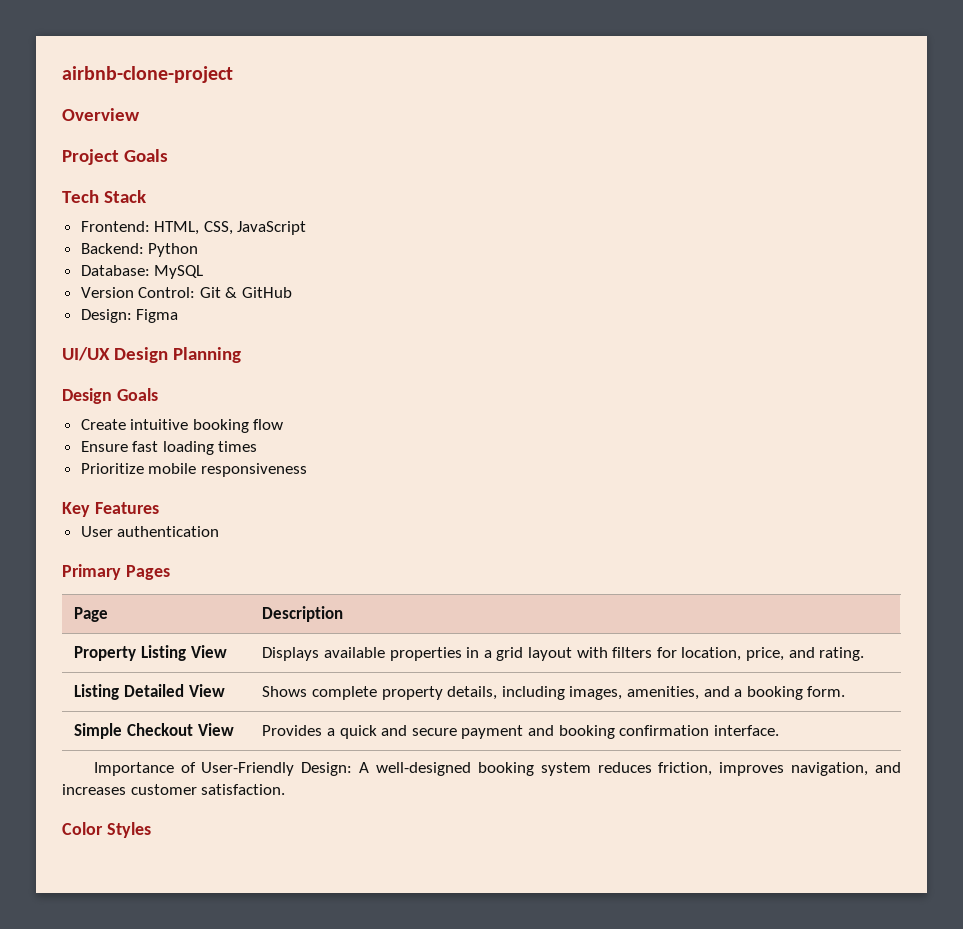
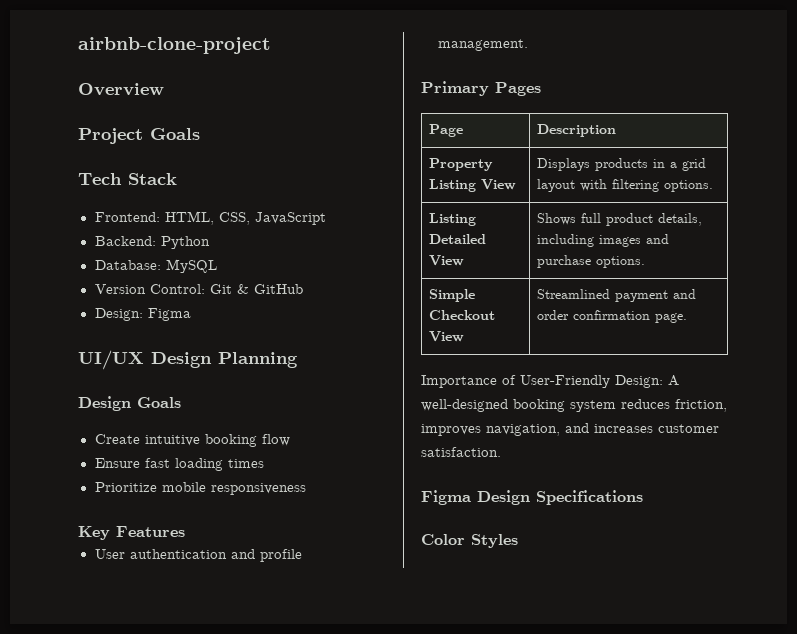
- User authentication
+ User authentication and profile management.
- Property Listing View | Displays available properties in a grid layout with filters for location, price, and rating.
- Listing Detailed View | Shows complete property details, including images, amenities, and a booking form.
- Simple Checkout View | Provides a quick and secure payment and booking confirmation interface.
+ Property Listing View | Displays products in a grid layout with filtering options.
+ Listing Detailed View | Shows full product details, including images and purchase options.
+ Simple Checkout View | Streamlined payment and order confirmation page.
+ Figma Design Specifications

